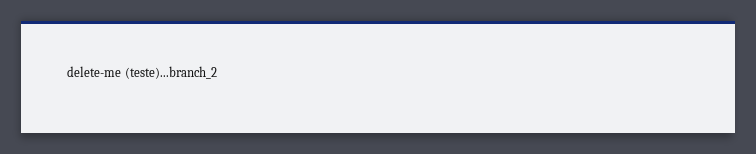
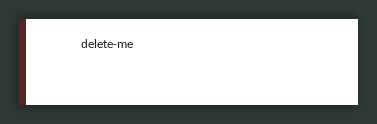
- delete-me (teste)...branch_2
+ delete-me

